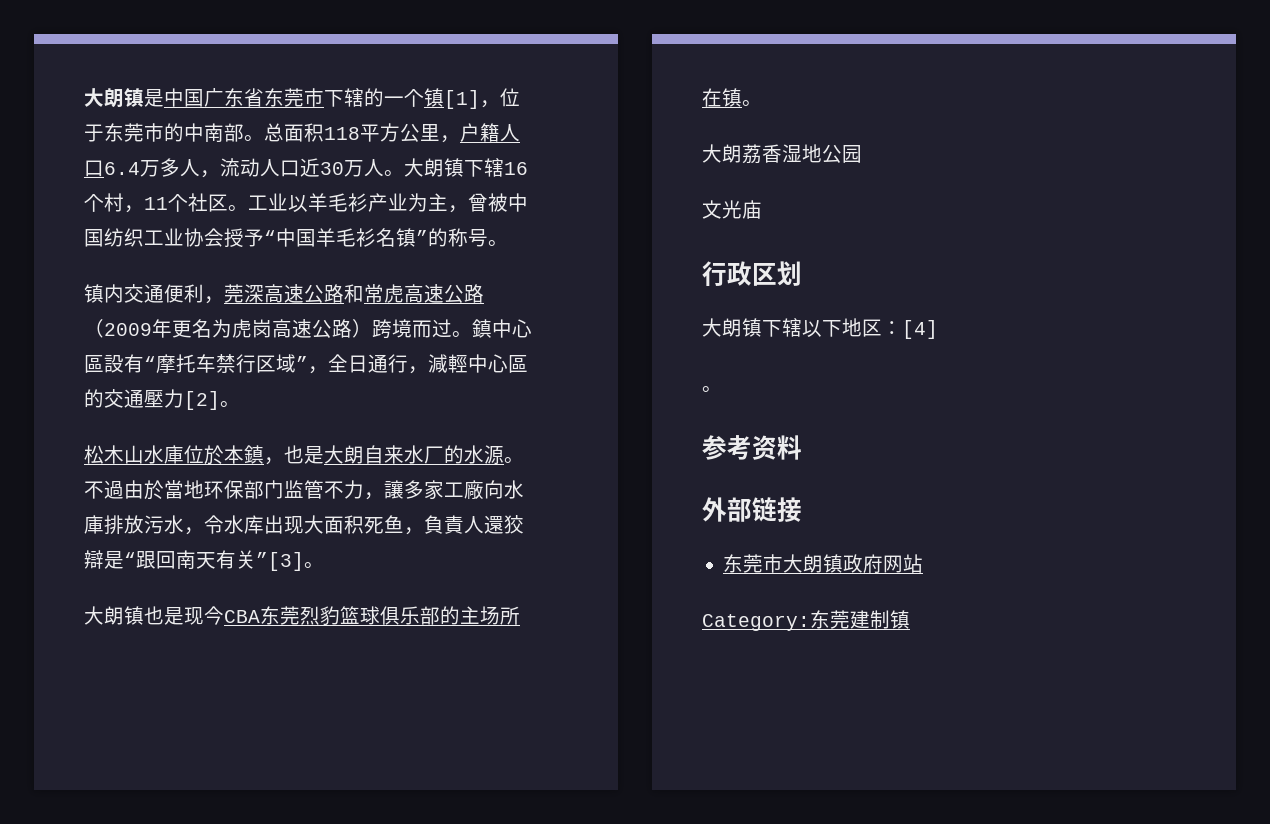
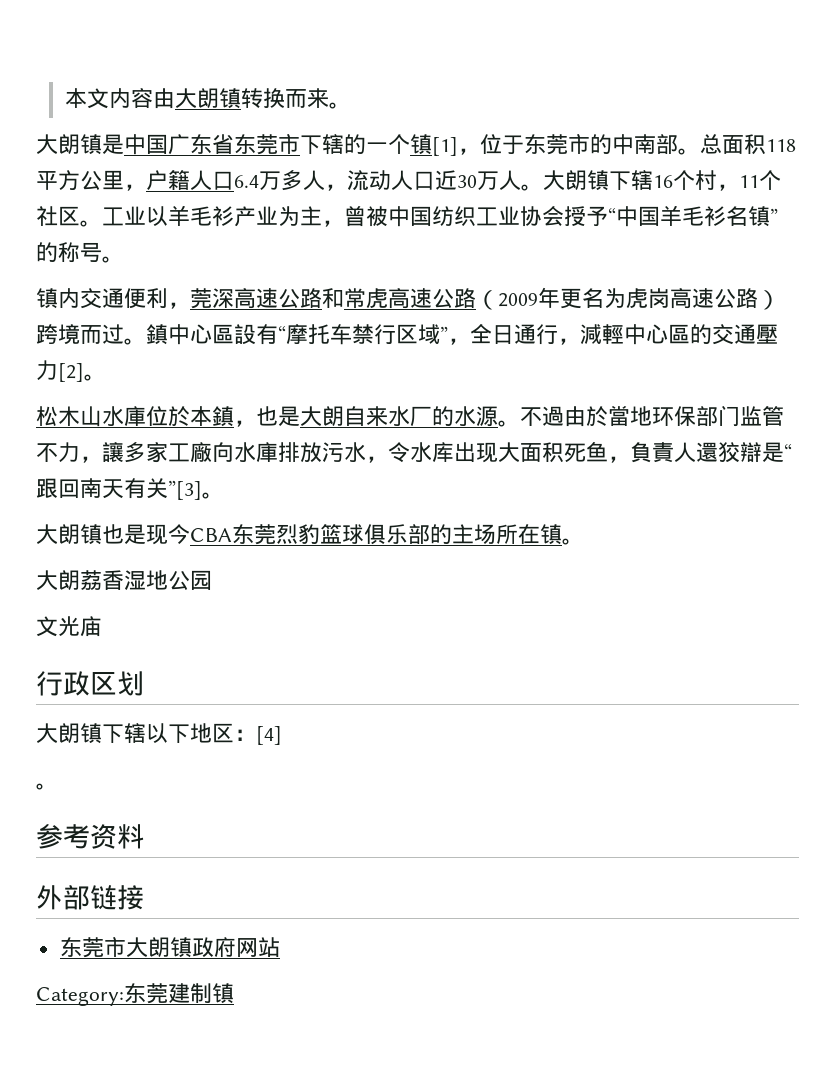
+ 本文内容由大朗镇转换而来。

